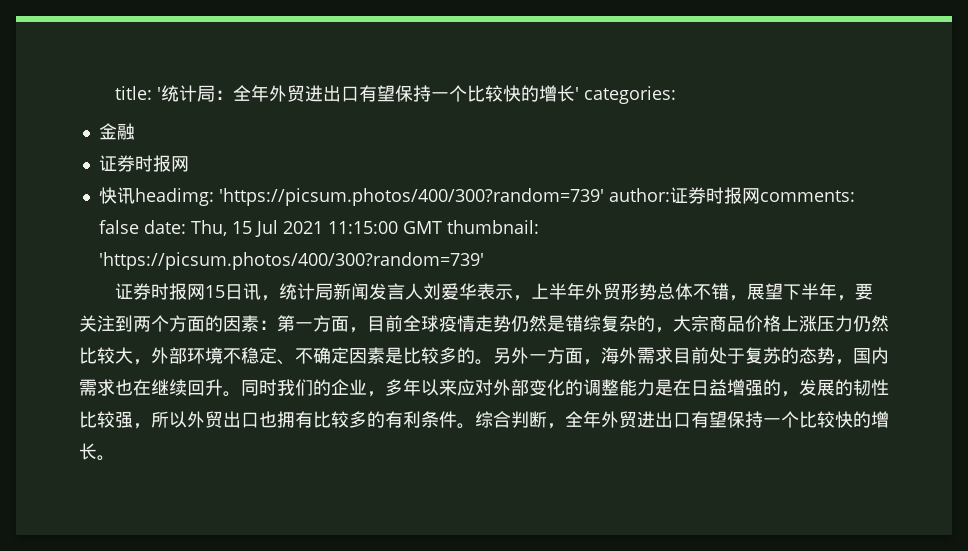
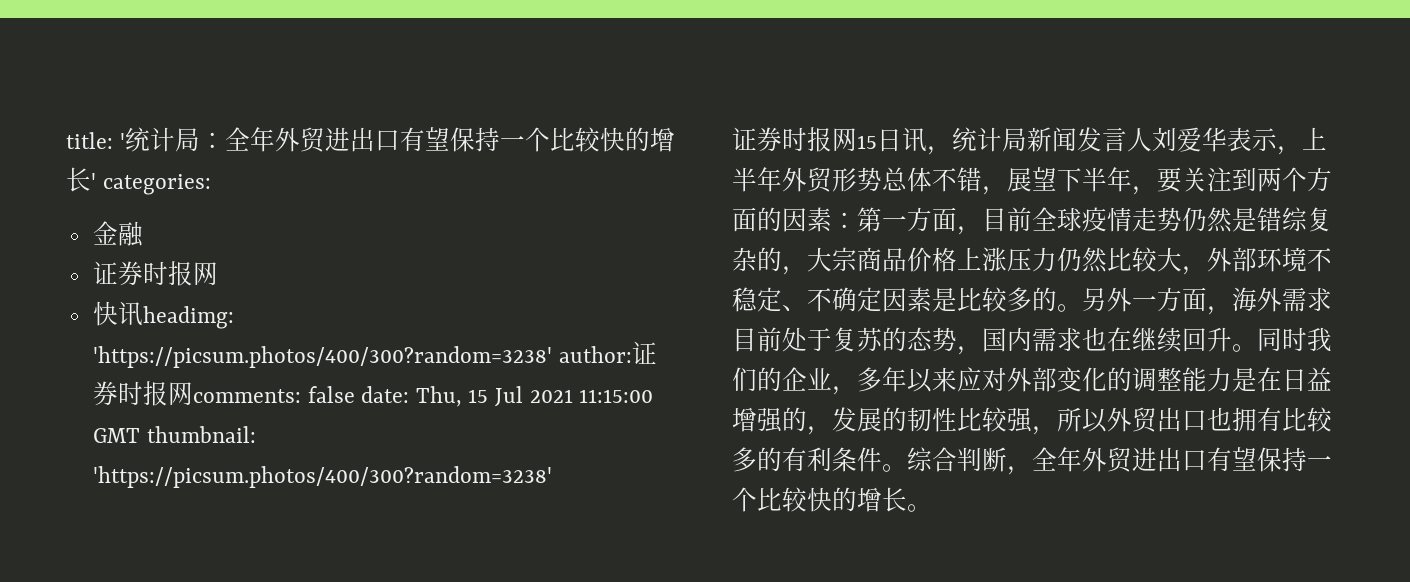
- 快讯headimg: 'https://picsum.photos/400/300?random=739' author:证券时报网comments: false date: Thu, 15 Jul 2021 11:15:00 GMT thumbnail: 'https://picsum.photos/400/300?random=739'
+ 快讯headimg: 'https://picsum.photos/400/300?random=3238' author:证券时报网comments: false date: Thu, 15 Jul 2021 11:15:00 GMT thumbnail: 'https://picsum.photos/400/300?random=3238'

